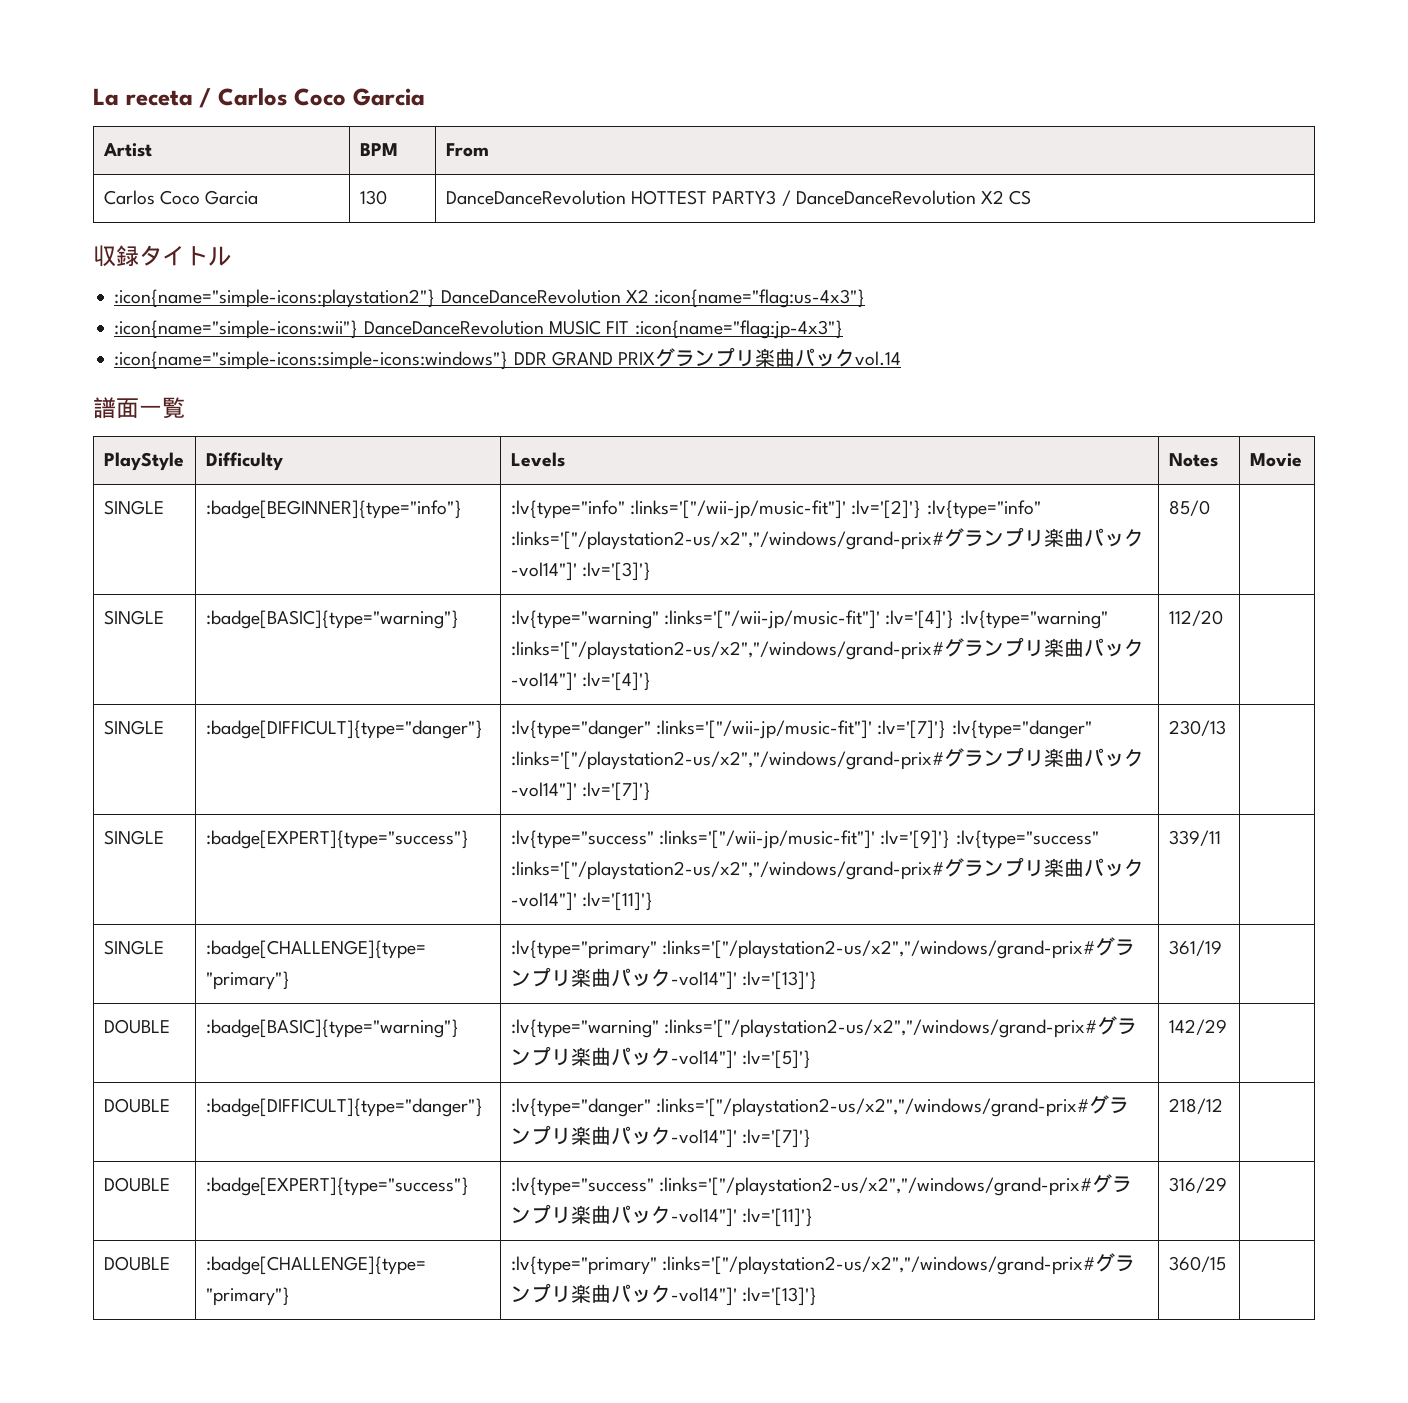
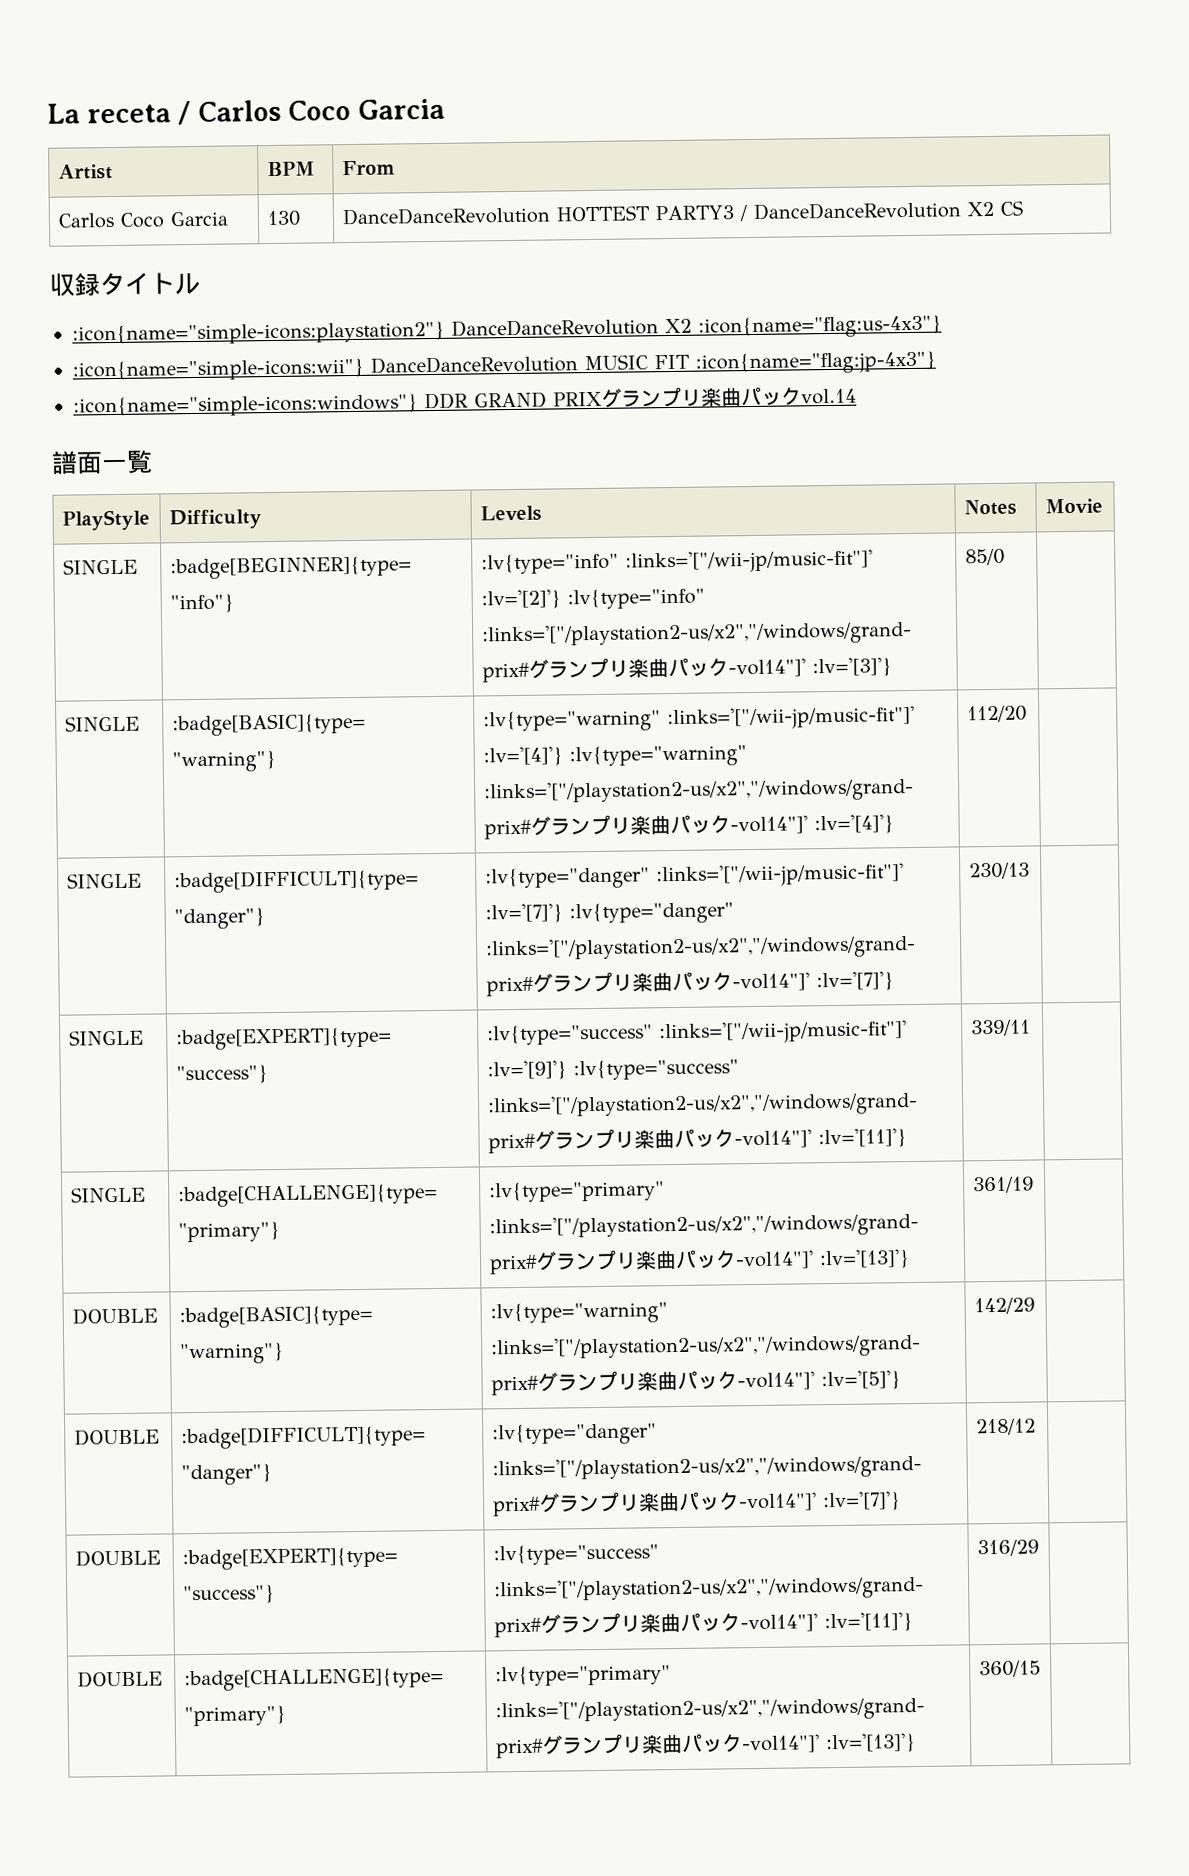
- :icon{name="simple-icons:simple-icons:windows"} DDR GRAND PRIXグランプリ楽曲パックvol.14
+ :icon{name="simple-icons:windows"} DDR GRAND PRIXグランプリ楽曲パックvol.14

